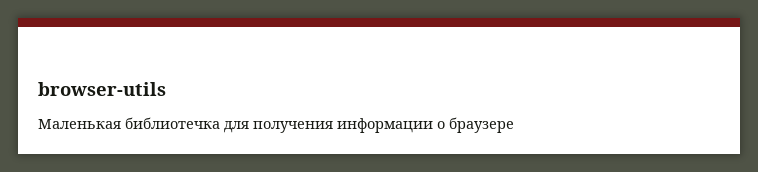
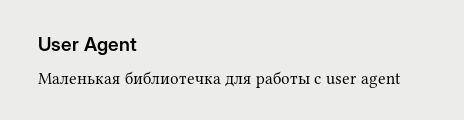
- browser-utils
+ User Agent
- Маленькая библиотечка для получения информации о браузере
+ Маленькая библиотечка для работы с user agent

